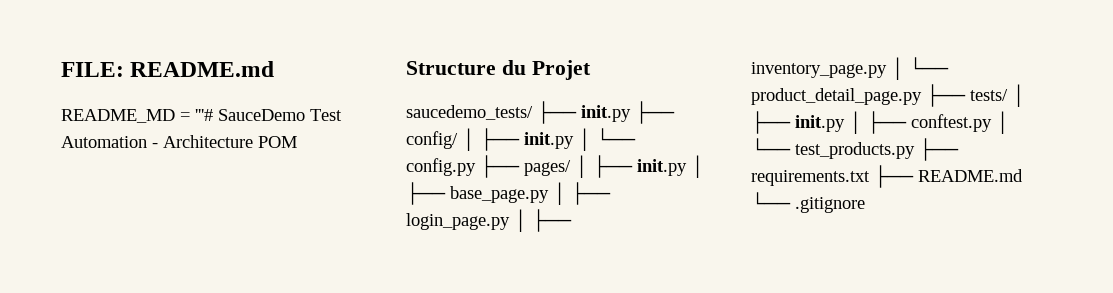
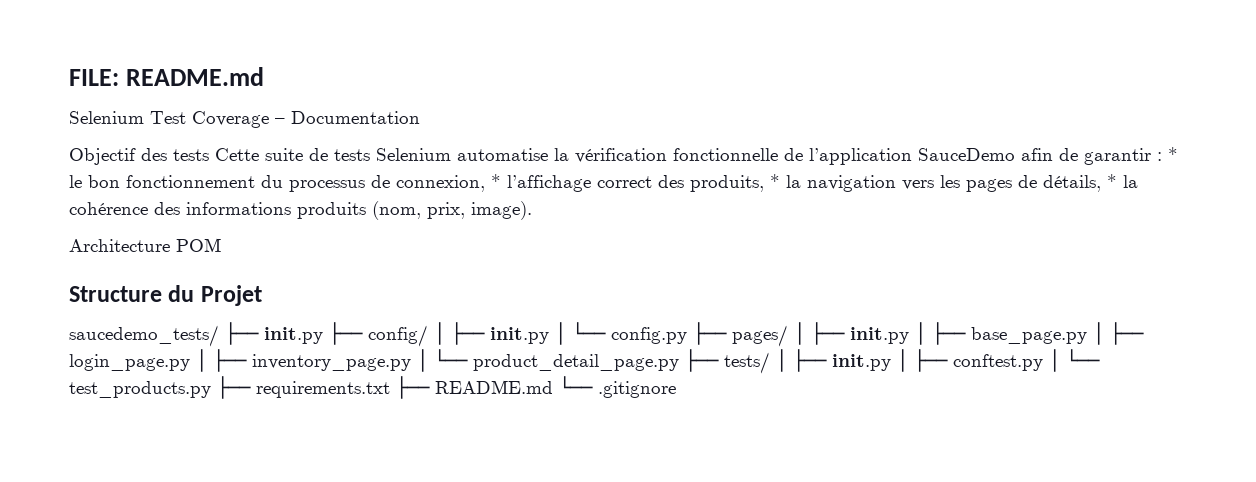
- README_MD = '''# SauceDemo Test Automation - Architecture POM
+ Selenium Test Coverage – Documentation
+ Objectif des tests Cette suite de tests Selenium automatise la vérification fonctionnelle de l’application SauceDemo afin de garantir : * le bon fonctionnement du processus de connexion, * l’affichage correct des produits, * la navigation vers les pages de détails, * la cohérence des informations produits (nom, prix, image).
+ Architecture POM

